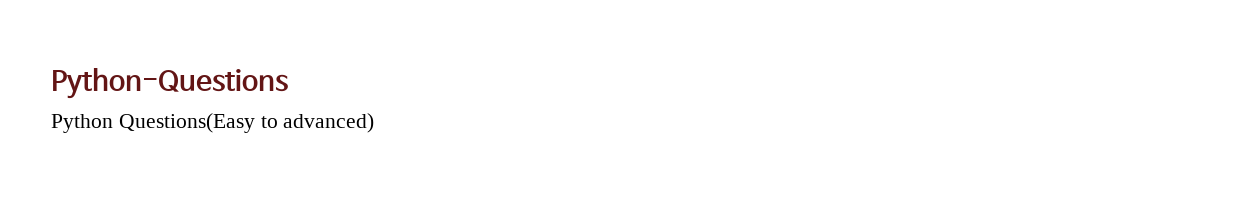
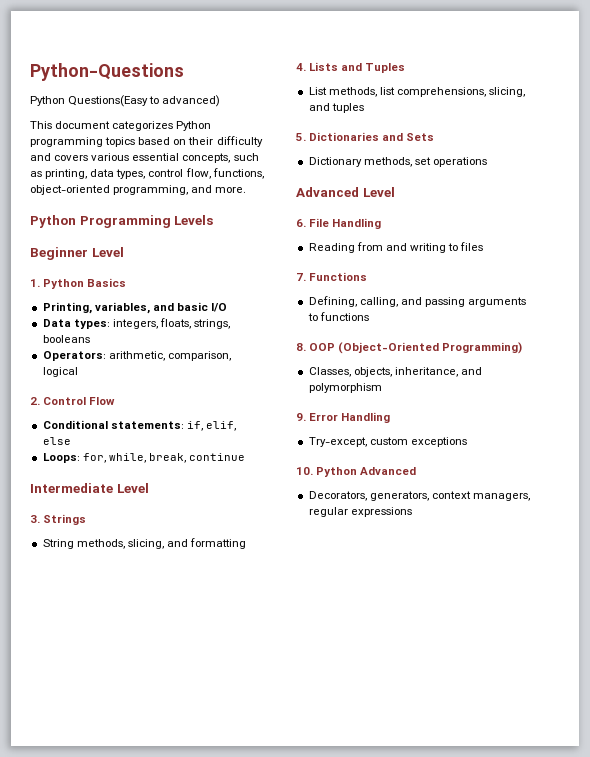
+ This document categorizes Python programming topics based on their difficulty and covers various essential concepts, such as printing, data types, control flow, functions, object-oriented programming, and more.
+ Python Programming Levels
+ Beginner Level
+ 1. Python Basics
+ Printing, variables, and basic I/O
+ Data types: integers, floats, strings, booleans
+ Operators: arithmetic, comparison, logical
+ 2. Control Flow
+ Conditional statements: if, elif, else
+ Loops: for, while, break, continue
+ Intermediate Level
+ 3. Strings
+ String methods, slicing, and formatting
+ 4. Lists and Tuples
+ List methods, list comprehensions, slicing, and tuples
+ 5. Dictionaries and Sets
+ Dictionary methods, set operations
+ Advanced Level
+ 6. File Handling
+ Reading from and writing to files
+ 7. Functions
+ Defining, calling, and passing arguments to functions
+ 8. OOP (Object-Oriented Programming)
+ Classes, objects, inheritance, and polymorphism
+ 9. Error Handling
+ Try-except, custom exceptions
+ 10. Python Advanced
+ Decorators, generators, context managers, regular expressions

